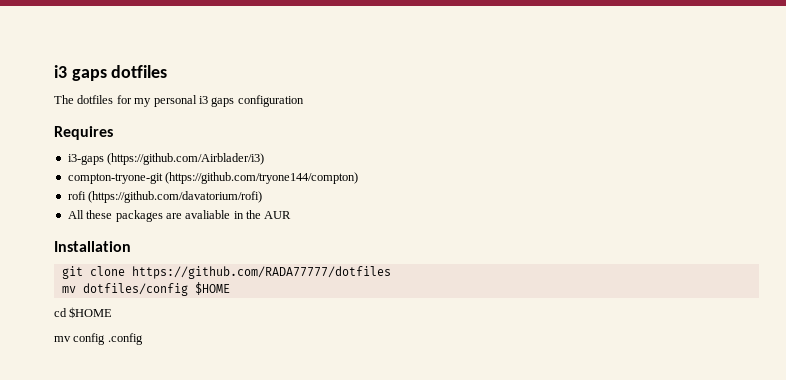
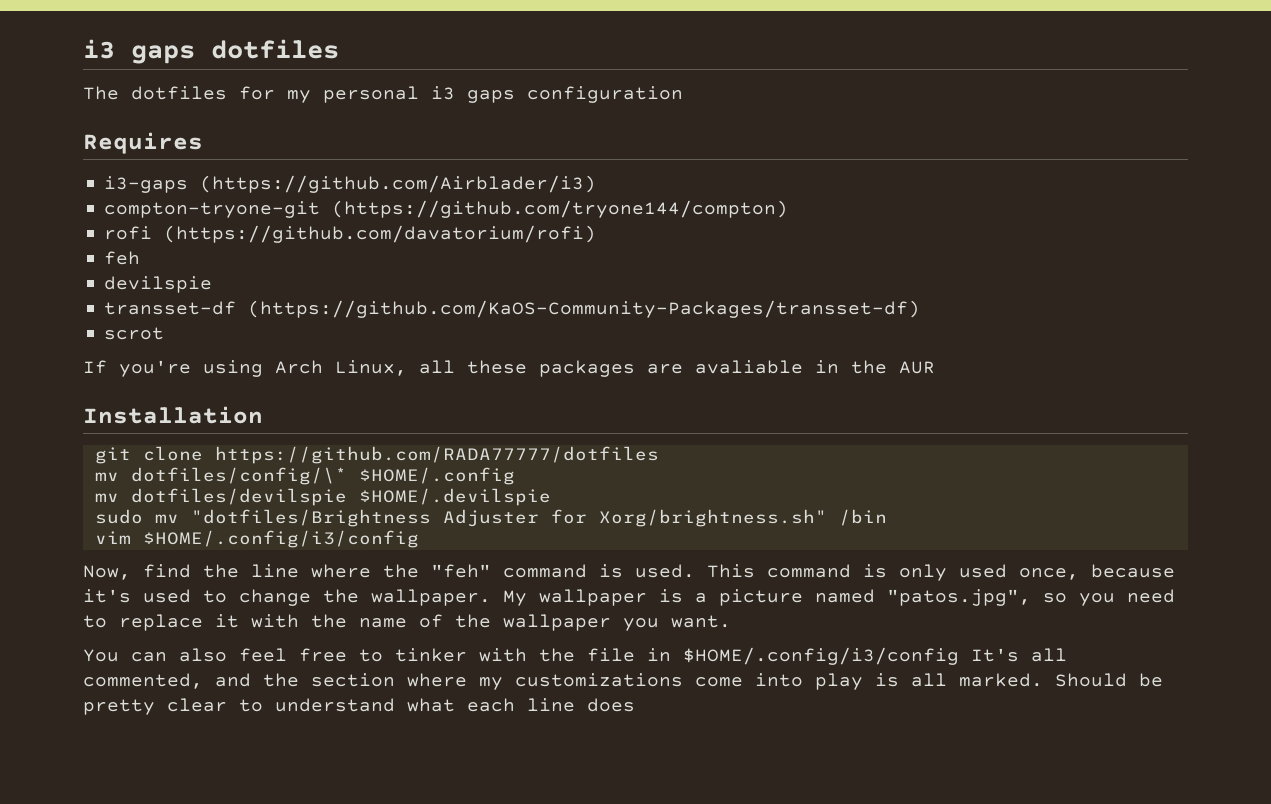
- All these packages are avaliable in the AUR
+ feh
+ devilspie
+ transset-df (https://github.com/KaOS-Community-Packages/transset-df)
+ scrot
+ If you're using Arch Linux, all these packages are avaliable in the AUR
- mv dotfiles/config $HOME
- cd $HOME
- mv config .config
+ mv dotfiles/config/\* $HOME/.config
+ mv dotfiles/devilspie $HOME/.devilspie
+ sudo mv "dotfiles/Brightness Adjuster for Xorg/brightness.sh" /bin
+ vim $HOME/.config/i3/config
+ Now, find the line where the "feh" command is used. This command is only used once, because it's used to change the wallpaper. My wallpaper is a picture named "patos.jpg", so you need to replace it with the name of the wallpaper you want.
+ You can also feel free to tinker with the file in $HOME/.config/i3/config It's all commented, and the section where my customizations come into play is all marked. Should be pretty clear to understand what each line does

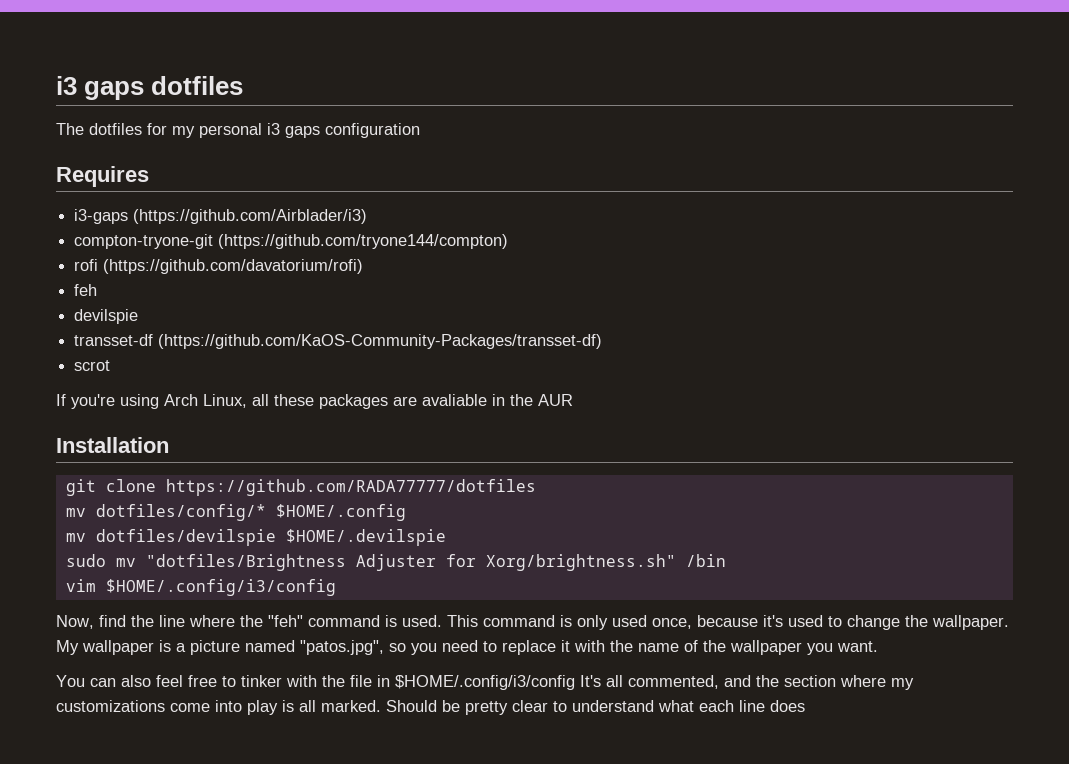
- mv dotfiles/config/\* $HOME/.config
+ mv dotfiles/config/* $HOME/.config

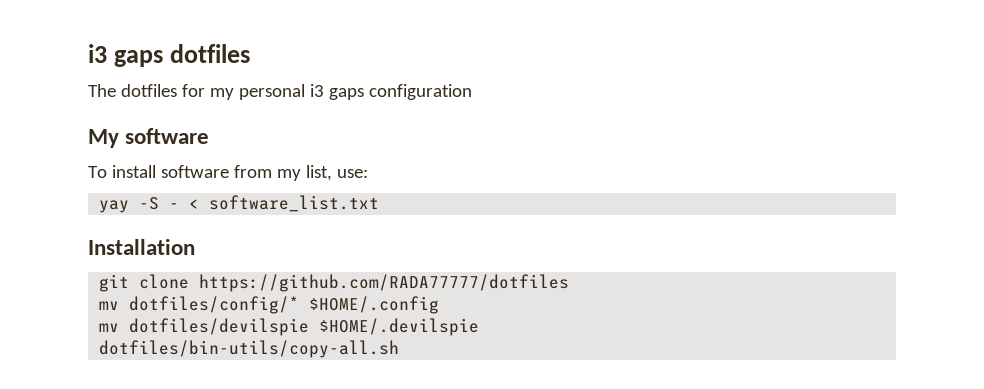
- Requires
- i3-gaps (https://github.com/Airblader/i3)
- compton-tryone-git (https://github.com/tryone144/compton)
- rofi (https://github.com/davatorium/rofi)
- feh
- devilspie
- transset-df (https://github.com/KaOS-Community-Packages/transset-df)
- scrot
- If you're using Arch Linux, all these packages are avaliable in the AUR
+ My software
+ To install software from my list, use:
+ yay -S - < software_list.txt
- sudo mv "dotfiles/Brightness Adjuster for Xorg/brightness.sh" /bin
- vim $HOME/.config/i3/config
- Now, find the line where the "feh" command is used. This command is only used once, because it's used to change the wallpaper. My wallpaper is a picture named "patos.jpg", so you need to replace it with the name of the wallpaper you want.
- You can also feel free to tinker with the file in $HOME/.config/i3/config It's all commented, and the section where my customizations come into play is all marked. Should be pretty clear to understand what each line does
+ dotfiles/bin-utils/copy-all.sh

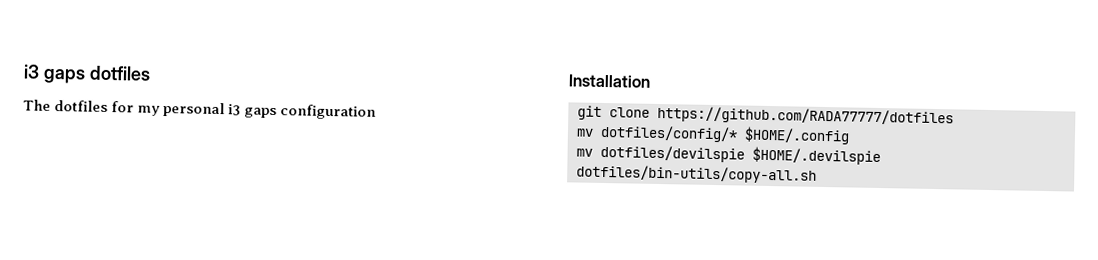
- My software
- To install software from my list, use:
- yay -S - < software_list.txt

